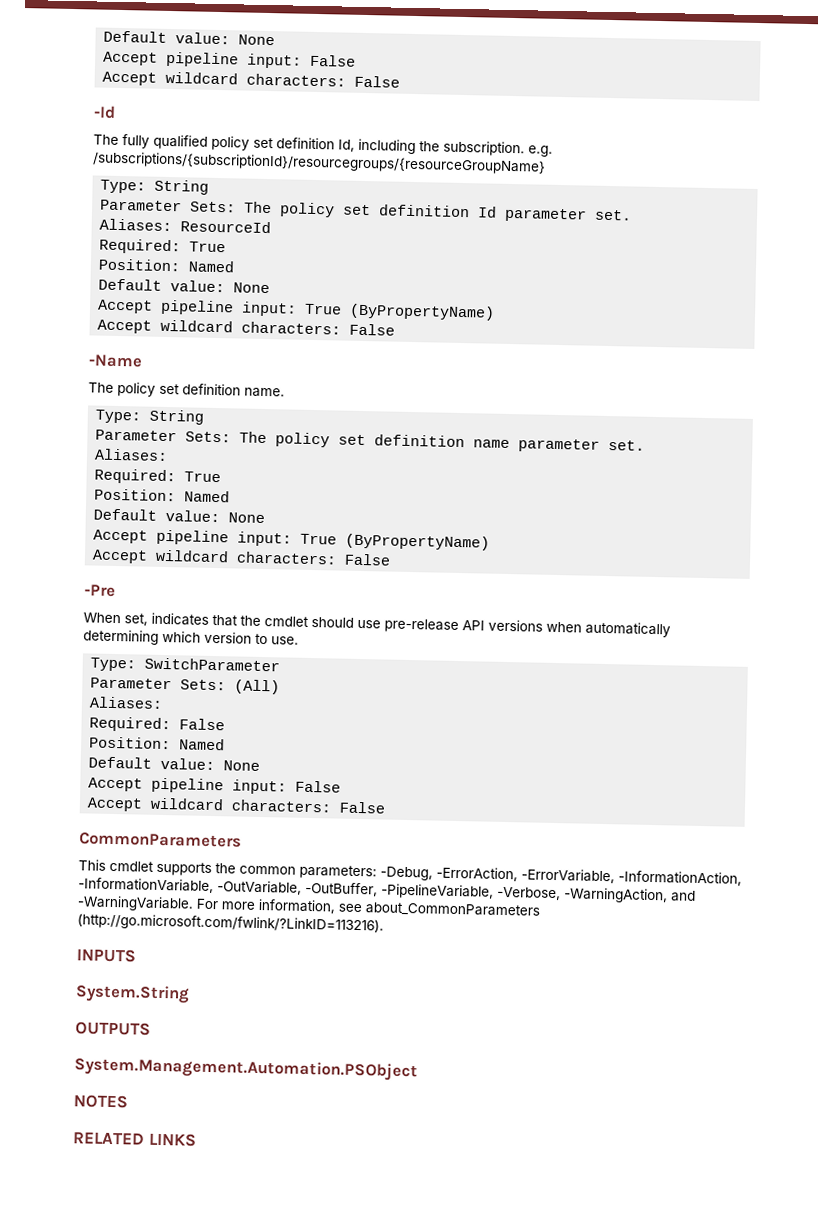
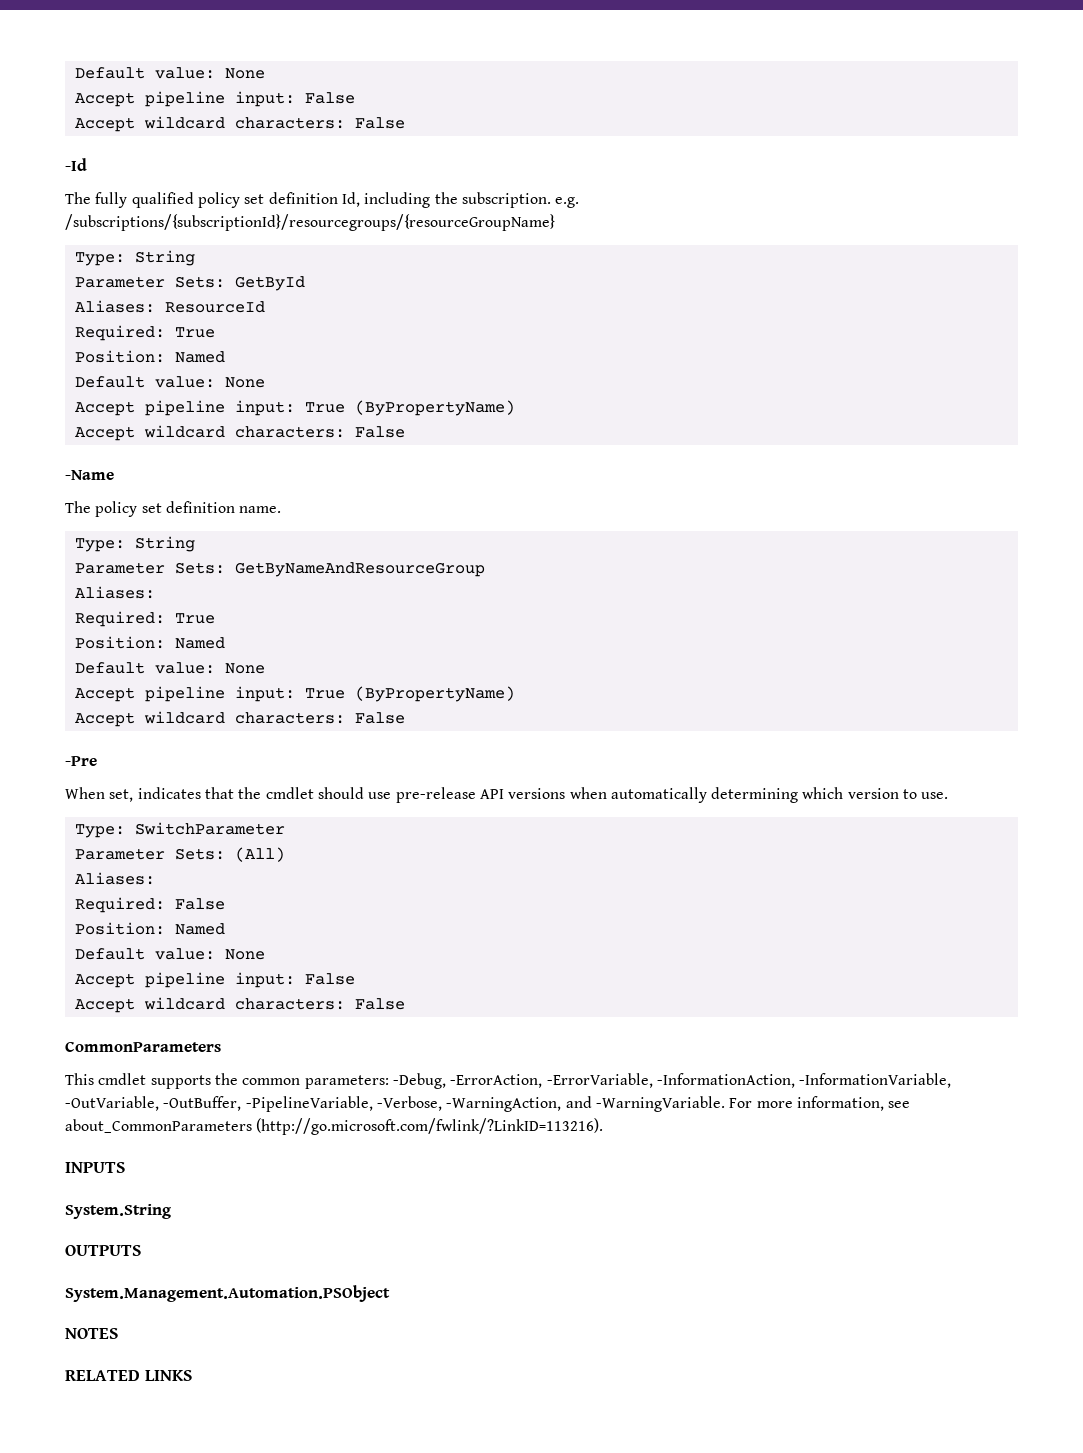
- Parameter Sets: The policy set definition Id parameter set.
+ Parameter Sets: GetById
- Parameter Sets: The policy set definition name parameter set.
+ Parameter Sets: GetByNameAndResourceGroup

